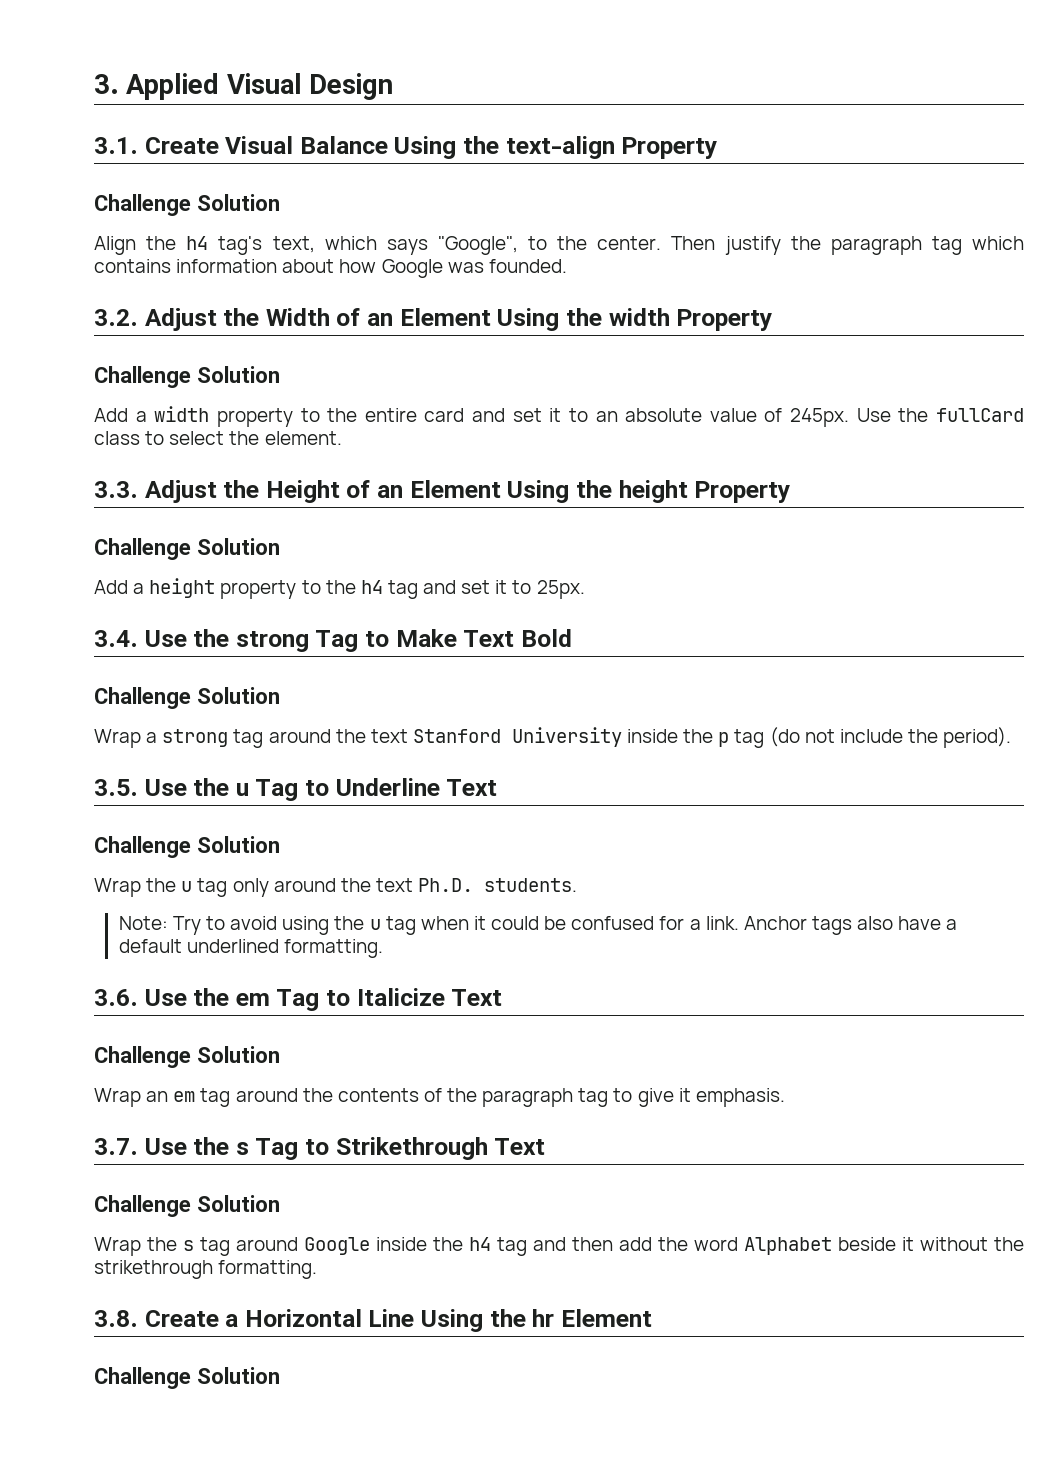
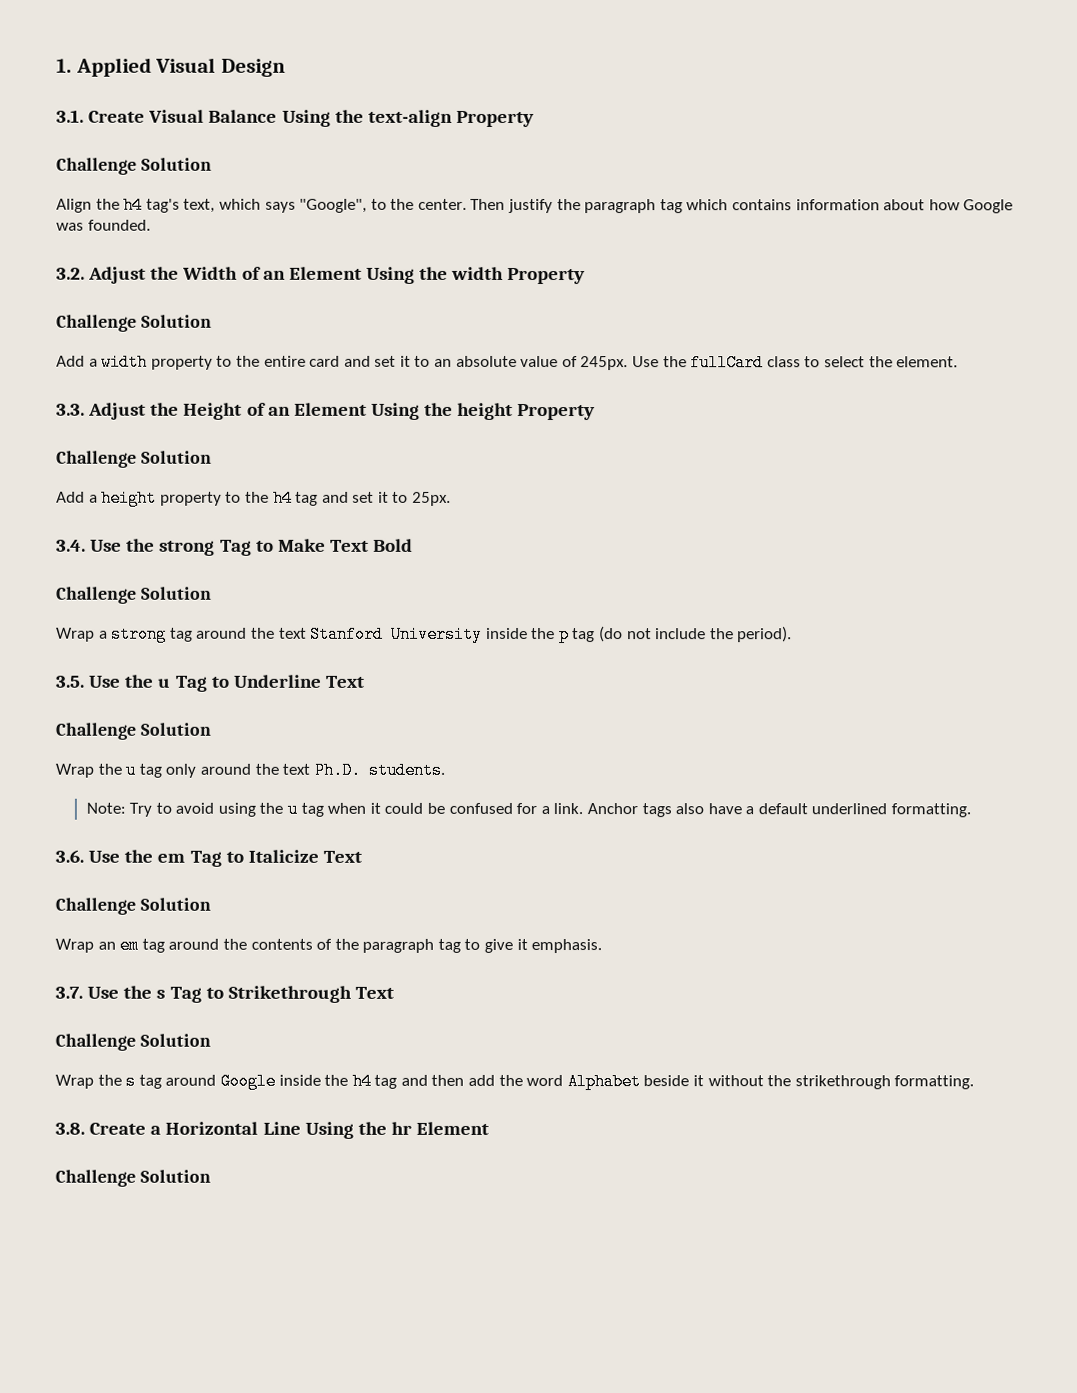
- 3. Applied Visual Design
+ 1. Applied Visual Design

